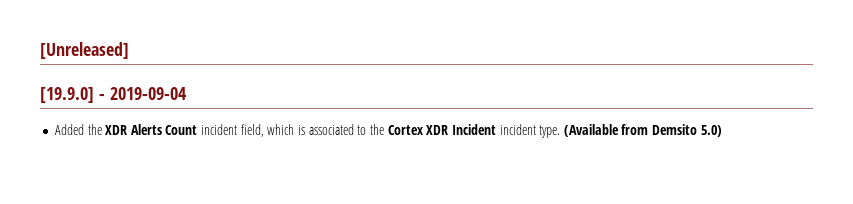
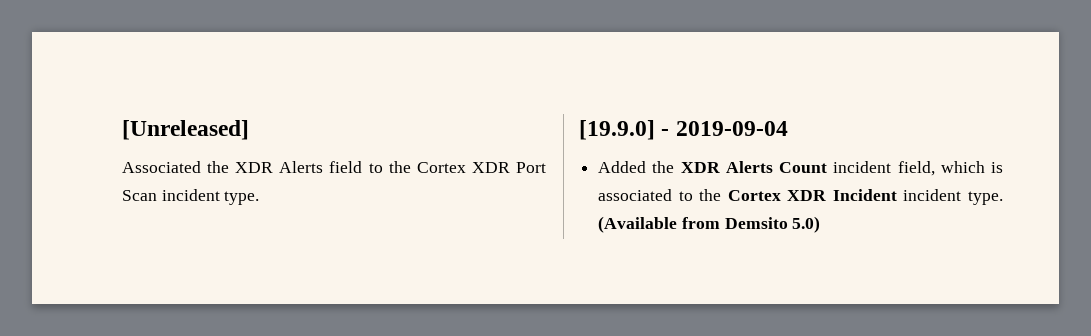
+ Associated the XDR Alerts field to the Cortex XDR Port Scan incident type.

